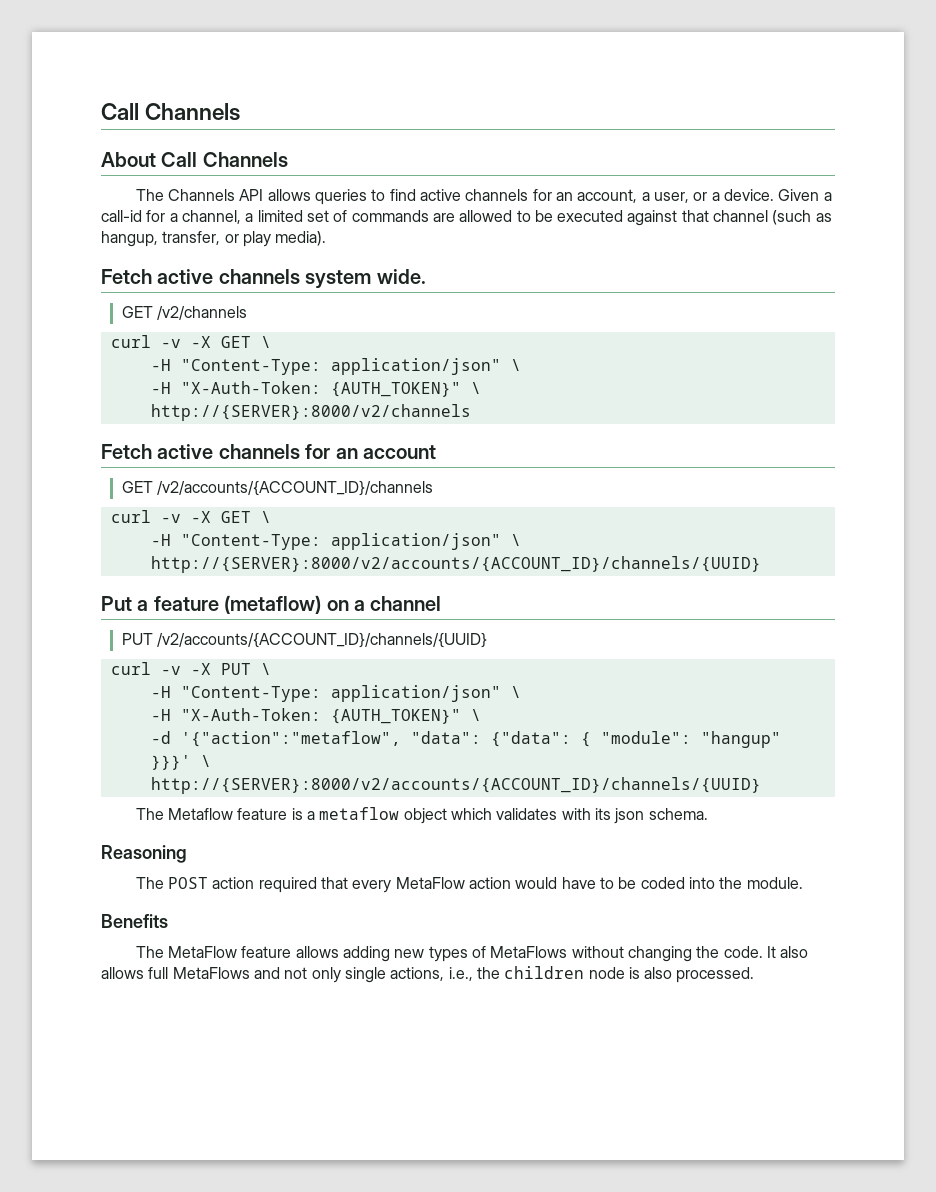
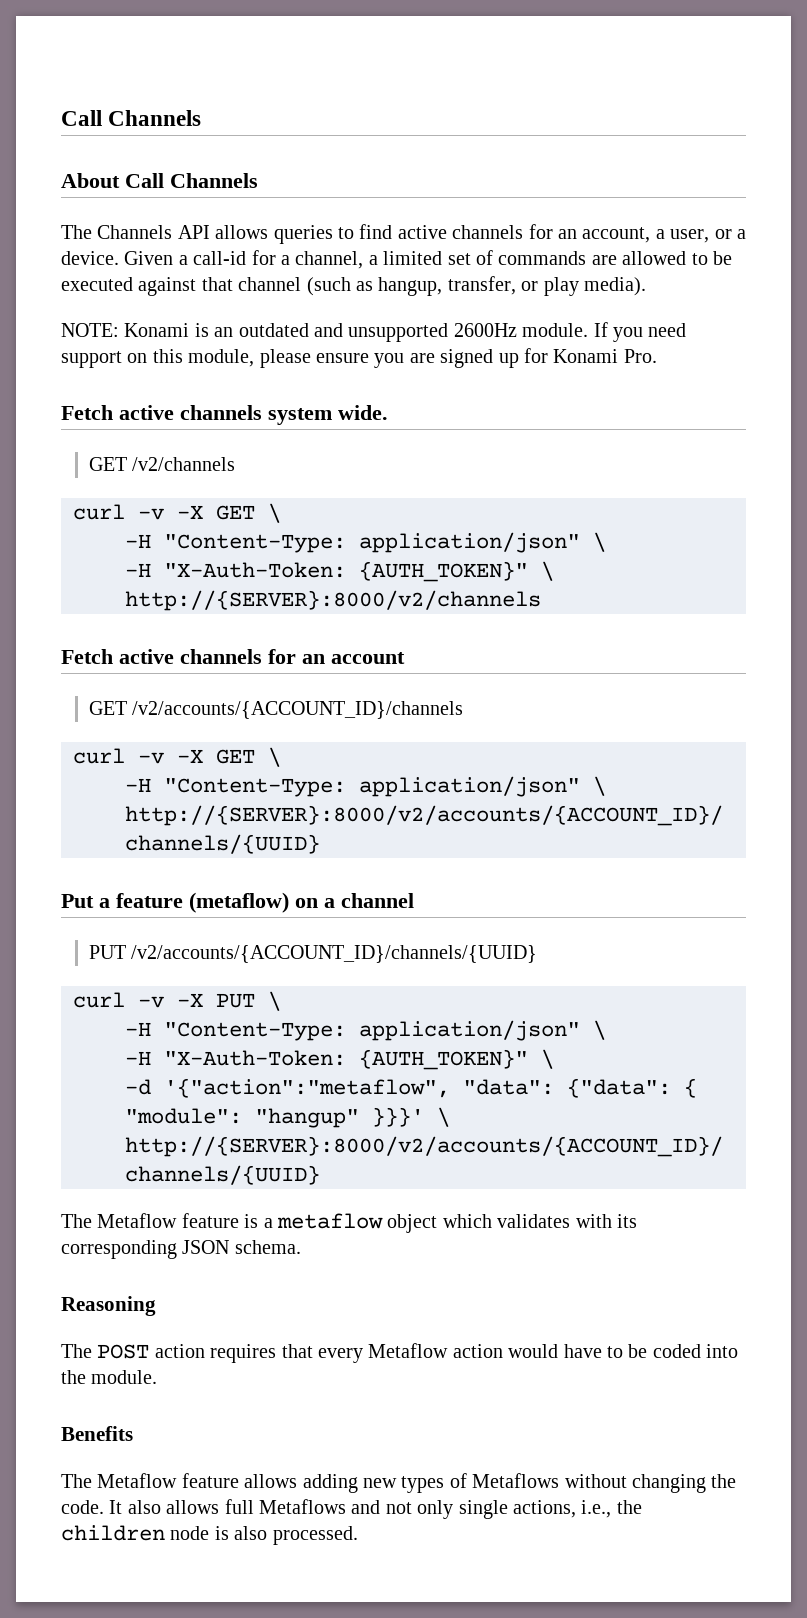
+ NOTE: Konami is an outdated and unsupported 2600Hz module. If you need support on this module, please ensure you are signed up for Konami Pro.
- The Metaflow feature is a metaflow object which validates with its json schema.
+ The Metaflow feature is a metaflow object which validates with its corresponding JSON schema.
- The POST action required that every MetaFlow action would have to be coded into the module.
+ The POST action requires that every Metaflow action would have to be coded into the module.
- The MetaFlow feature allows adding new types of MetaFlows without changing the code.
+ The Metaflow feature allows adding new types of Metaflows without changing the code.
- It also allows full MetaFlows and not only single actions, i.e., the children node is also processed.
+ It also allows full Metaflows and not only single actions, i.e., the children node is also processed.

